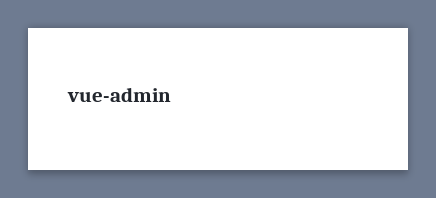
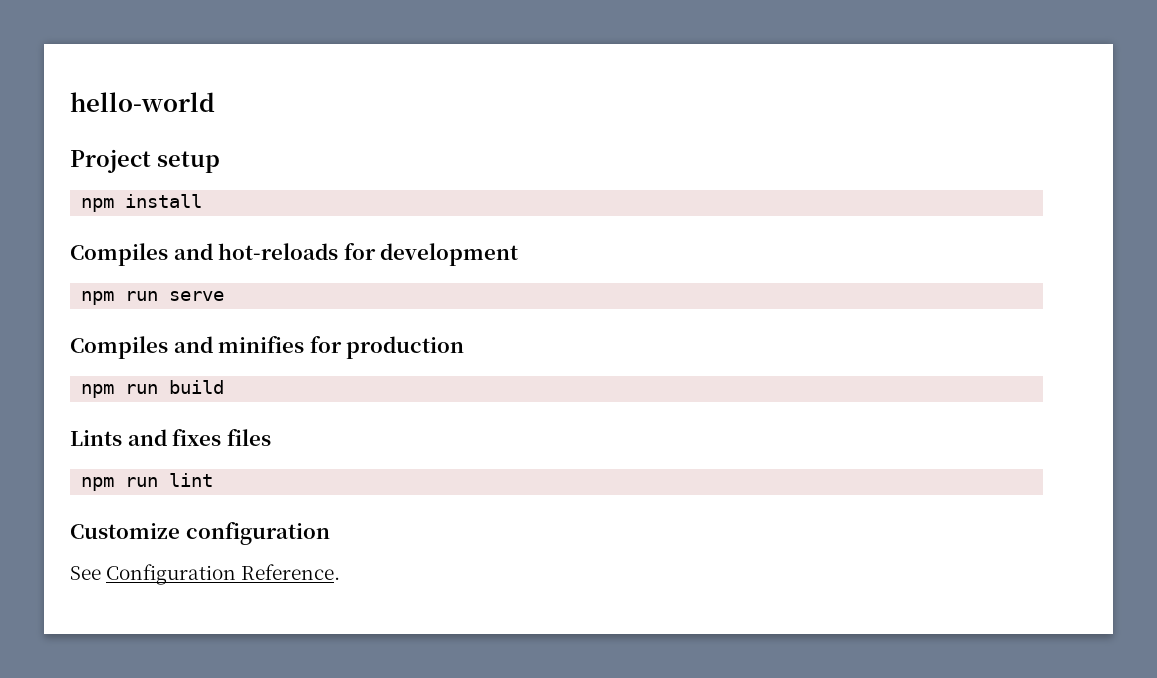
- vue-admin
+ hello-world
+ Project setup
+ npm install
+ Compiles and hot-reloads for development
+ npm run serve
+ Compiles and minifies for production
+ npm run build
+ Lints and fixes files
+ npm run lint
+ Customize configuration
+ See Configuration Reference.

